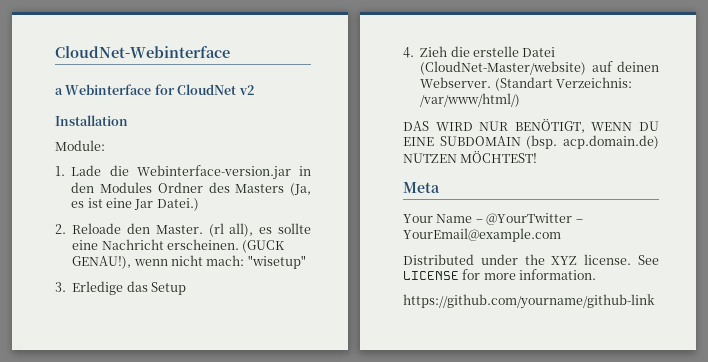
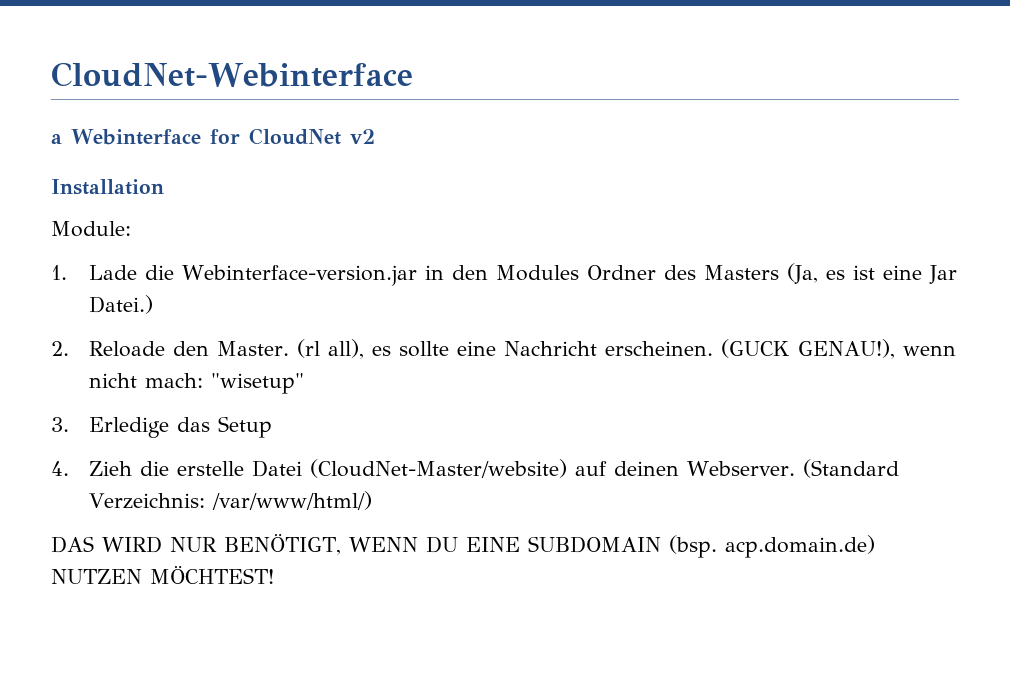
- (Standart Verzeichnis: /var/www/html/)
+ (Standard Verzeichnis: /var/www/html/)
- Meta
- Your Name – @YourTwitter – YourEmail@example.com
- Distributed under the XYZ license. See LICENSE for more information.
- https://github.com/yourname/github-link

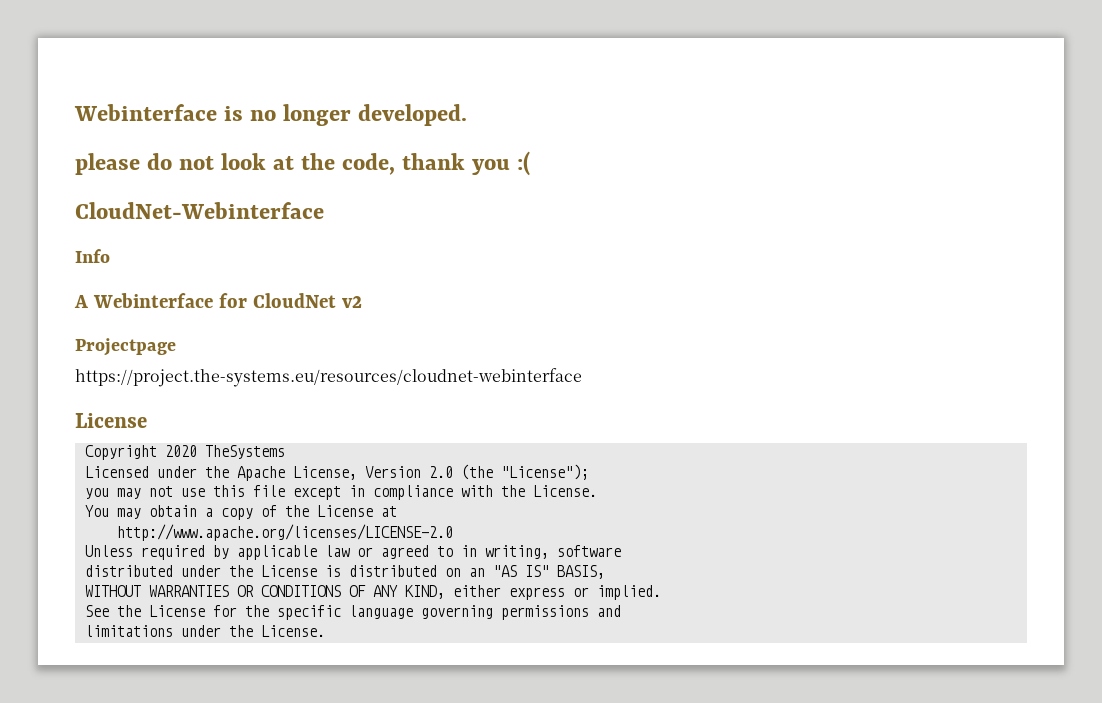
+ Webinterface is no longer developed.
+ please do not look at the code, thank you :(
- a Webinterface for CloudNet v2
+ Info
+ A Webinterface for CloudNet v2
- Installation
- Module:
- 1. Lade die Webinterface-version.jar in den Modules Ordner des Masters (Ja, es ist eine Jar Datei.)
- 2. Reloade den Master. (rl all), es sollte eine Nachricht erscheinen. (GUCK GENAU!), wenn nicht mach: "wisetup"
- 3. Erledige das Setup
- 4. Zieh die erstelle Datei (CloudNet-Master/website) auf deinen Webserver. (Standard Verzeichnis: /var/www/html/)
- DAS WIRD NUR BENÖTIGT, WENN DU EINE SUBDOMAIN (bsp. acp.domain.de) NUTZEN MÖCHTEST!
+ Projectpage
+ https://project.the-systems.eu/resources/cloudnet-webinterface
+ License
+ Copyright 2020 TheSystems
+ Licensed under the Apache License, Version 2.0 (the "License");
+ you may not use this file except in compliance with the License.
+ You may obtain a copy of the License at
+ http://www.apache.org/licenses/LICENSE-2.0
+ Unless required by applicable law or agreed to in writing, software
+ distributed under the License is distributed on an "AS IS" BASIS,
+ WITHOUT WARRANTIES OR CONDITIONS OF ANY KIND, either express or implied.
+ See the License for the specific language governing permissions and
+ limitations under the License.

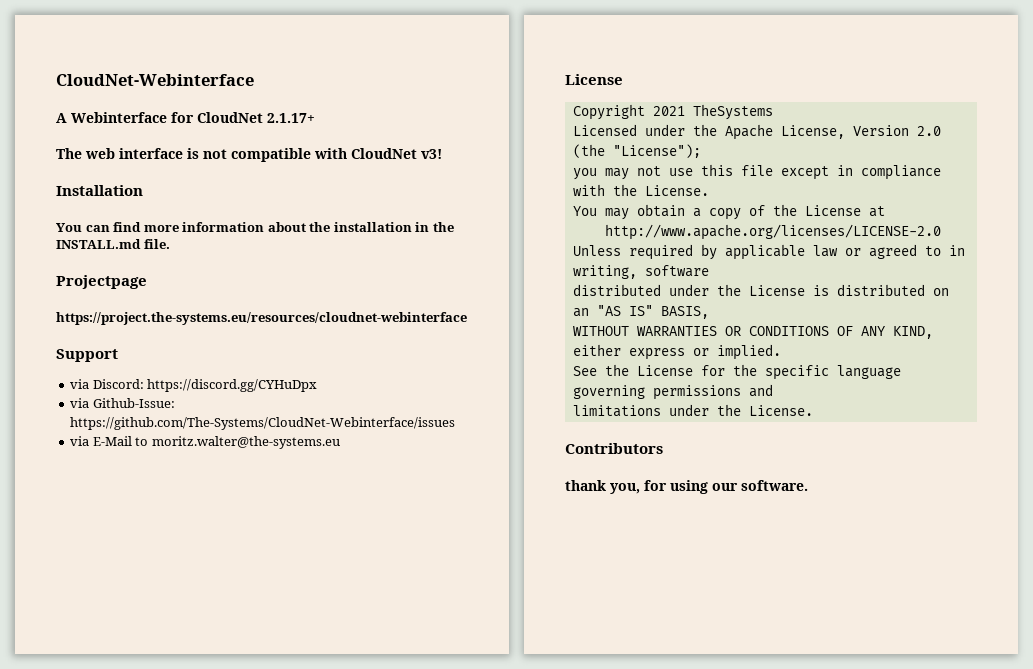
- Webinterface is no longer developed.
- please do not look at the code, thank you :(
- Info
- A Webinterface for CloudNet v2
+ A Webinterface for CloudNet 2.1.17+
+ The web interface is not compatible with CloudNet v3!
+ Installation
+ You can find more information about the installation in the INSTALL.md file.
  Projectpage
  https://project.the-systems.eu/resources/cloudnet-webinterface
+ Support
+ via Discord: https://discord.gg/CYHuDpx
+ via Github-Issue: https://github.com/The-Systems/CloudNet-Webinterface/issues
+ via E-Mail to moritz.walter@the-systems.eu
- Copyright 2020 TheSystems
+ Copyright 2021 TheSystems
+ Contributors
+ thank you, for using our software.

